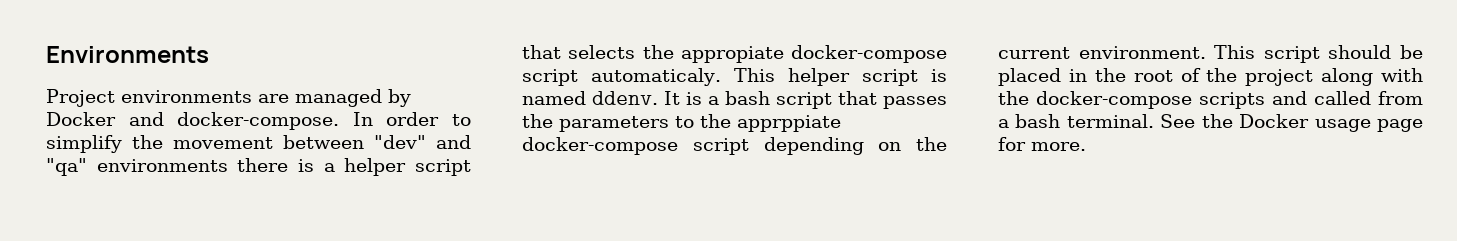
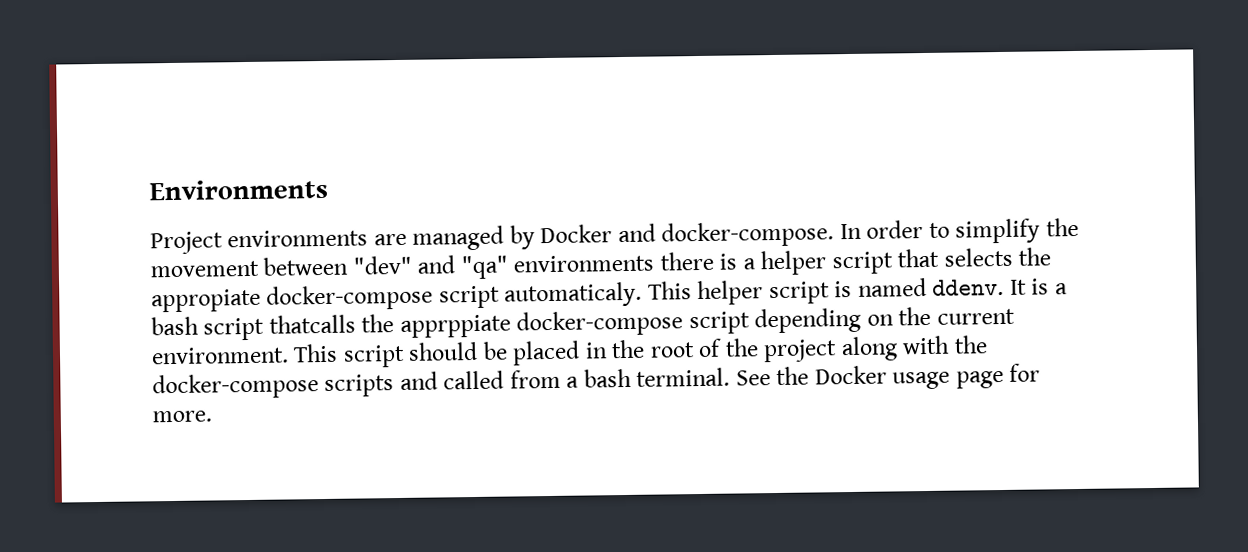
- It is a bash script that passes the parameters to the apprppiate docker-compose script depending on the current environment.
+ It is a bash script thatcalls the apprppiate docker-compose script depending on the current environment.

